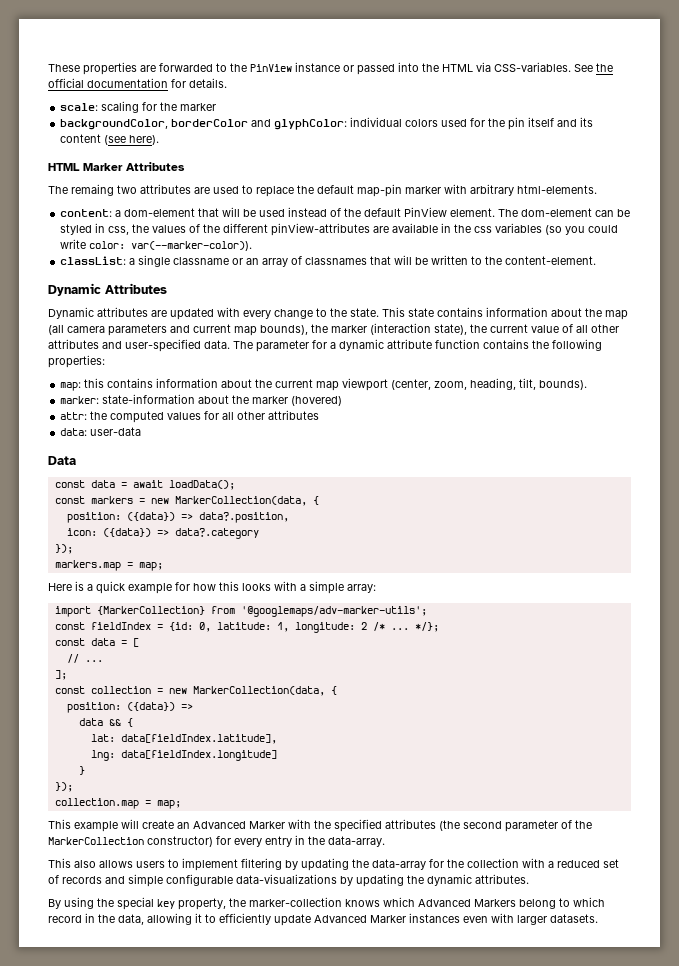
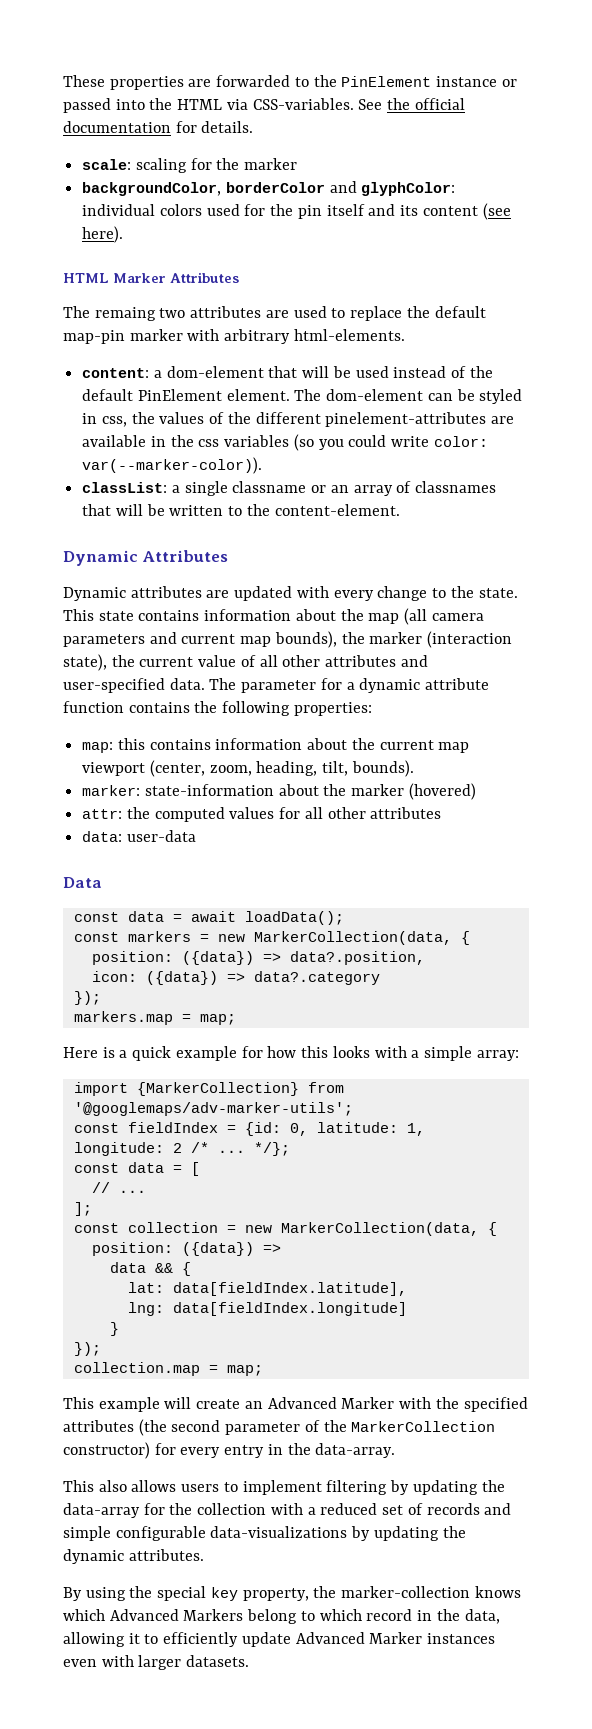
- These properties are forwarded to the PinView instance or passed into the HTML via CSS-variables.
+ These properties are forwarded to the PinElement instance or passed into the HTML via CSS-variables.
- content: a dom-element that will be used instead of the default PinView element.
+ content: a dom-element that will be used instead of the default PinElement element.
- The dom-element can be styled in css, the values of the different pinView-attributes are available in the css variables (so you could write color: var(--marker-color)).
+ The dom-element can be styled in css, the values of the different pinelement-attributes are available in the css variables (so you could write color: var(--marker-color)).

